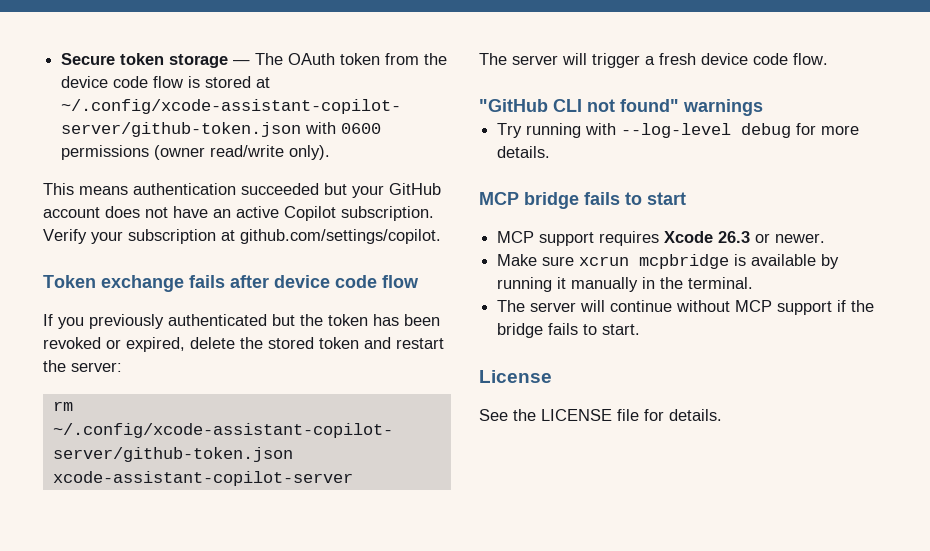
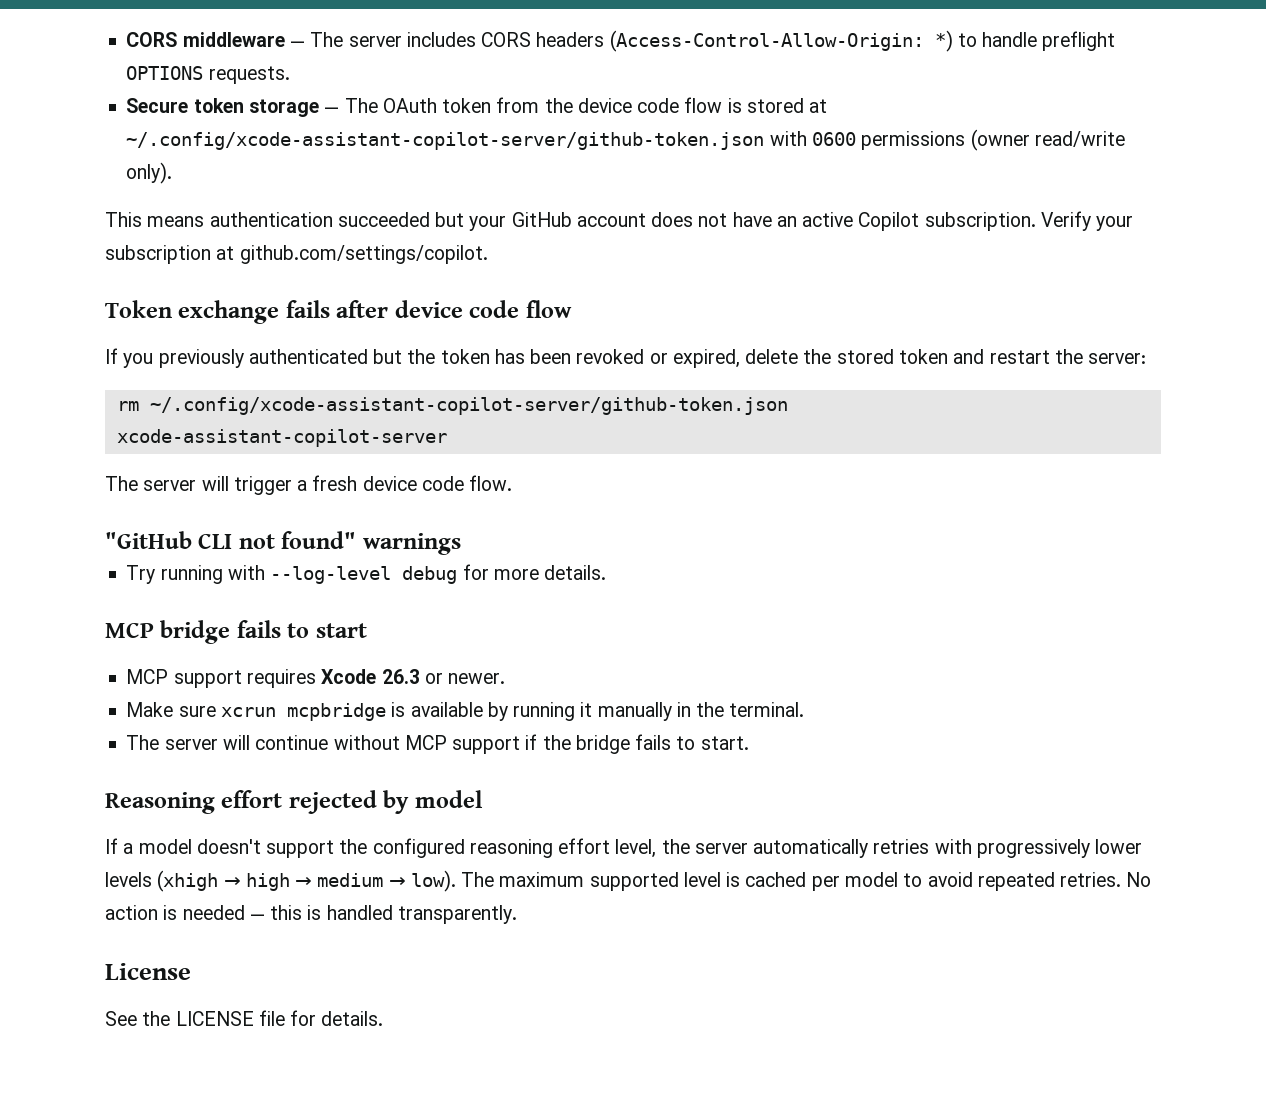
+ CORS middleware — The server includes CORS headers (Access-Control-Allow-Origin: *) to handle preflight OPTIONS requests.
+ Reasoning effort rejected by model
+ If a model doesn't support the configured reasoning effort level, the server automatically retries with progressively lower levels (xhigh → high → medium → low). The maximum supported level is cached per model to avoid repeated retries. No action is needed — this is handled transparently.

